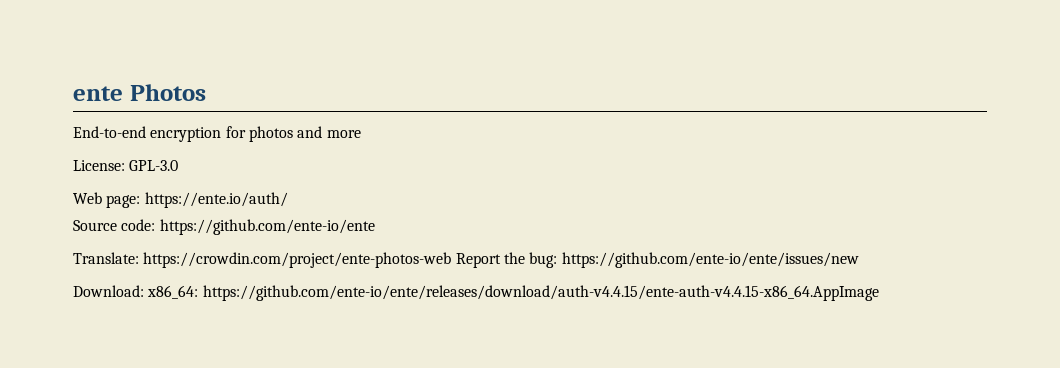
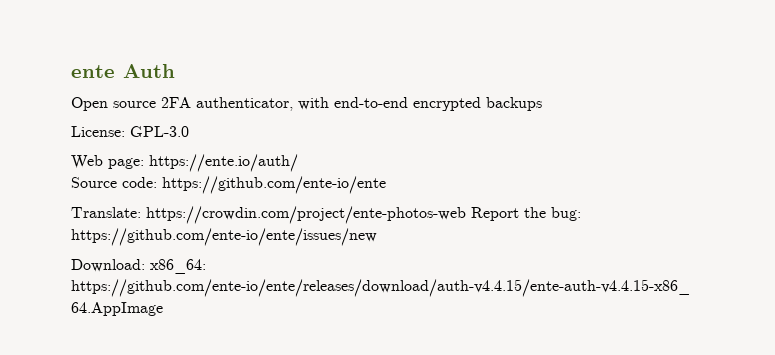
- ente Photos
- End-to-end encryption for photos and more
+ ente Auth
+ Open source 2FA authenticator, with end-to-end encrypted backups

